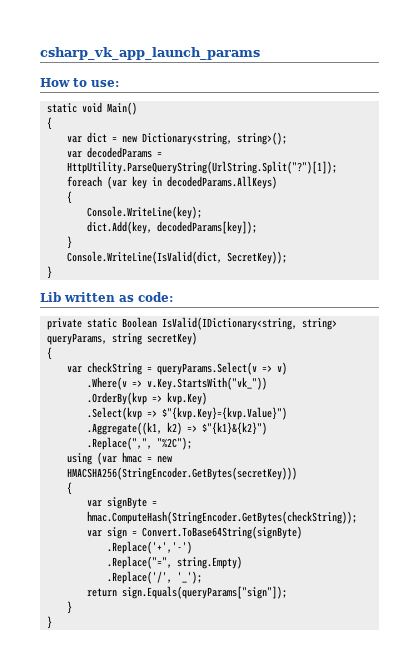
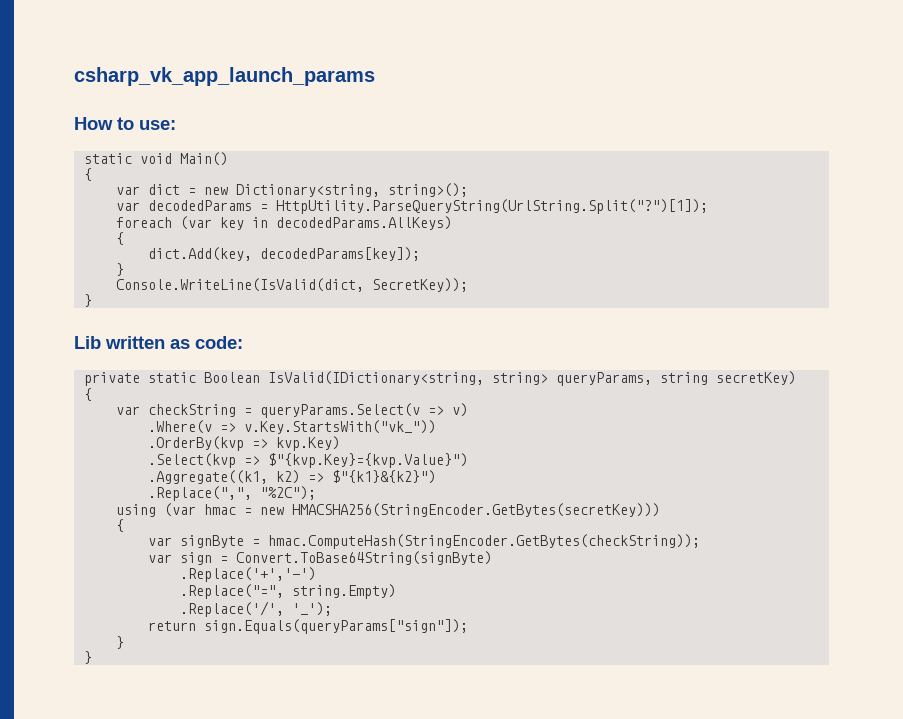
- Console.WriteLine(key);

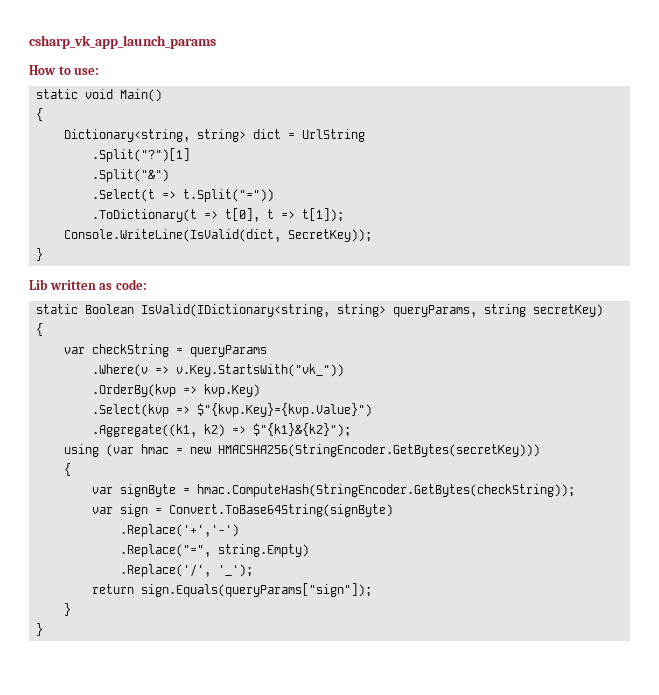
- var dict = new Dictionary<string, string>();
- var decodedParams = HttpUtility.ParseQueryString(UrlString.Split("?")[1]);
- foreach (var key in decodedParams.AllKeys)
- {
- dict.Add(key, decodedParams[key]);
- }
+ Dictionary<string, string> dict = UrlString
+ .Split("?")[1]
+ .Split("&")
+ .Select(t => t.Split("="))
+ .ToDictionary(t => t[0], t => t[1]);
- private static Boolean IsValid(IDictionary<string, string> queryParams, string secretKey)
+ static Boolean IsValid(IDictionary<string, string> queryParams, string secretKey)
- var checkString = queryParams.Select(v => v)
+ var checkString = queryParams
- .Aggregate((k1, k2) => $"{k1}&{k2}")
- .Replace(",", "%2C");
+ .Aggregate((k1, k2) => $"{k1}&{k2}");

